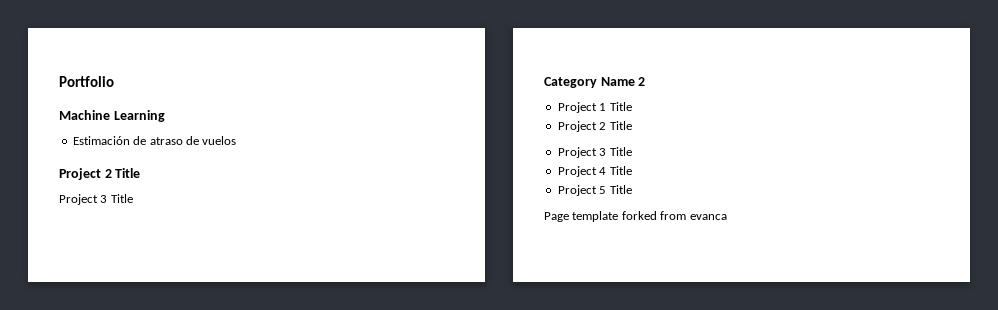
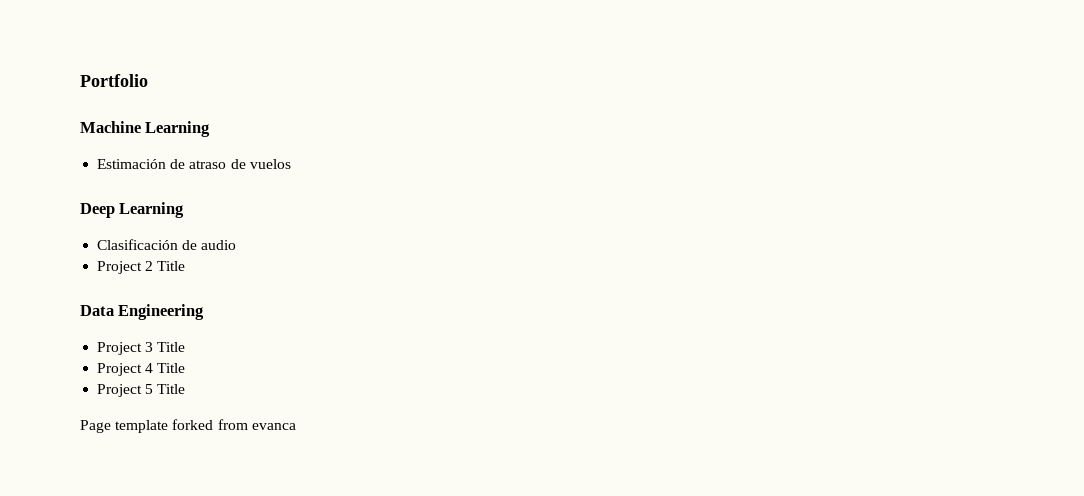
  Estimación de atraso de vuelos
+ Deep Learning
+ Clasificación de audio
  Project 2 Title
- Project 3 Title
- Category Name 2
- Project 1 Title
- Project 2 Title
+ Data Engineering

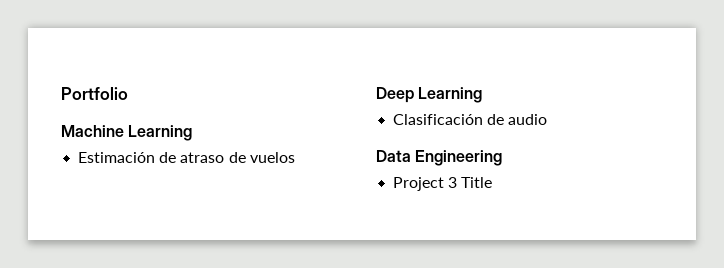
- Project 2 Title
- Project 4 Title
- Project 5 Title
- Page template forked from evanca

